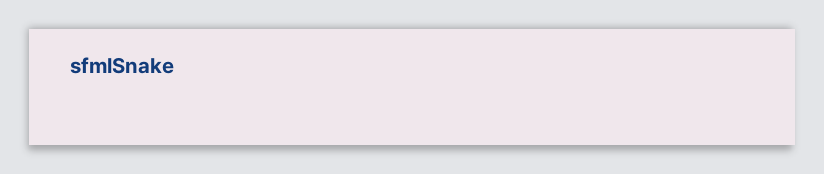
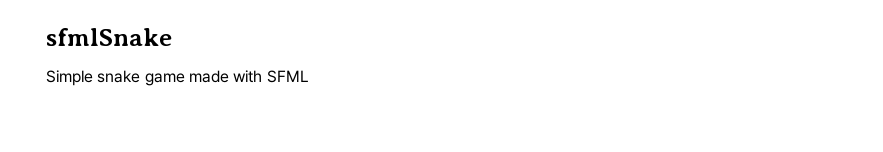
+ Simple snake game made with SFML

